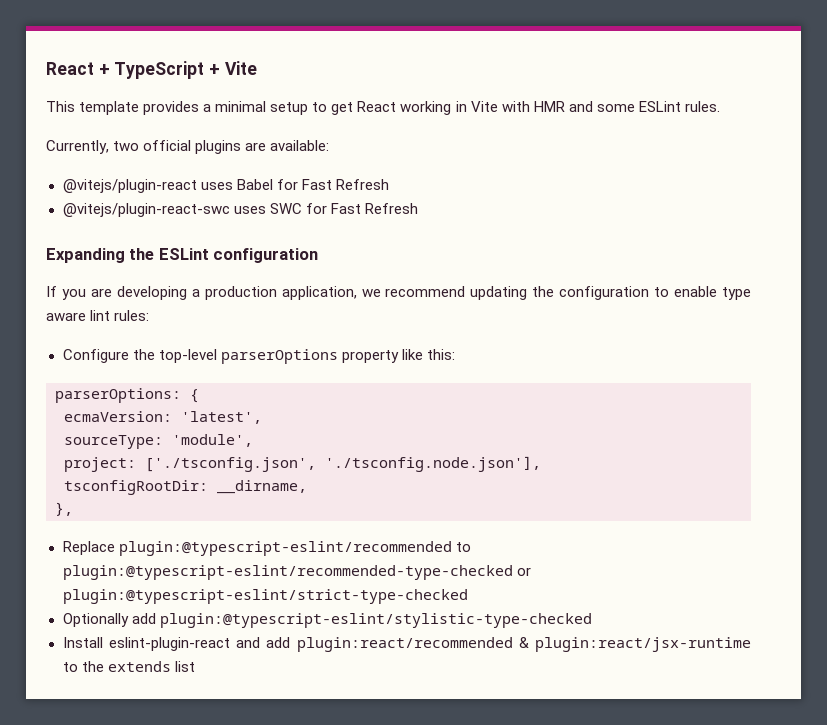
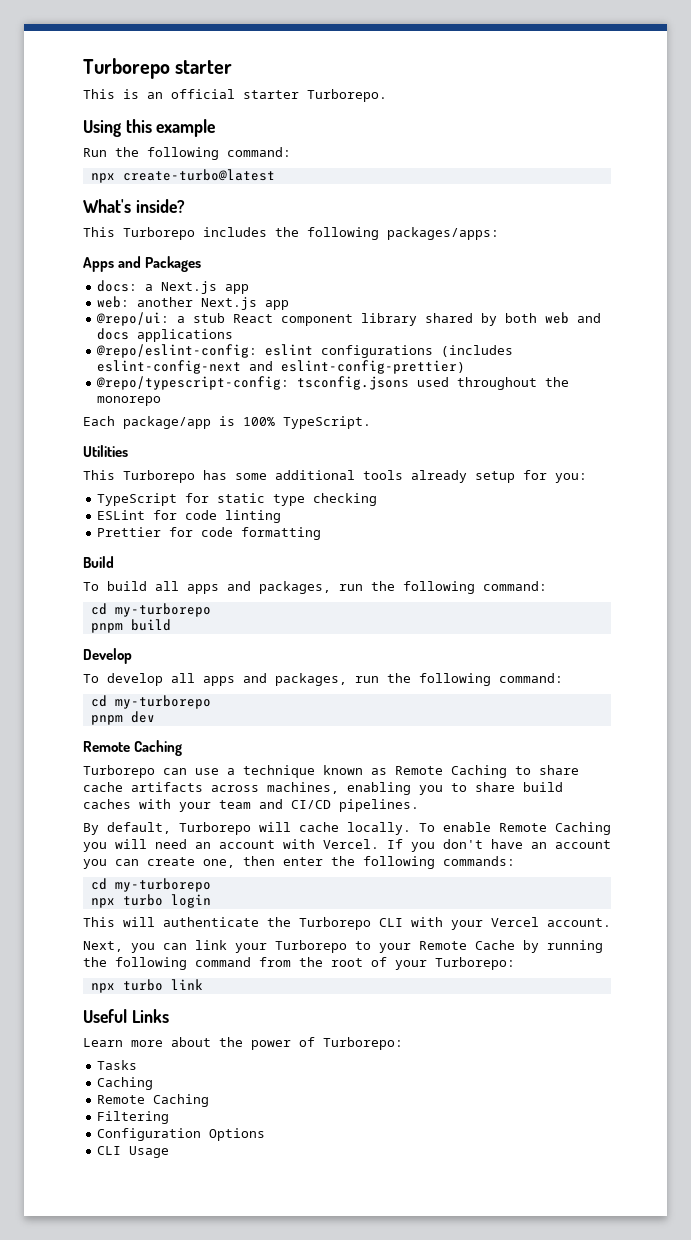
- React + TypeScript + Vite
- This template provides a minimal setup to get React working in Vite with HMR and some ESLint rules.
- Currently, two official plugins are available:
- @vitejs/plugin-react uses Babel for Fast Refresh
- @vitejs/plugin-react-swc uses SWC for Fast Refresh
- Expanding the ESLint configuration
- If you are developing a production application, we recommend updating the configuration to enable type aware lint rules:
- Configure the top-level parserOptions property like this:
- parserOptions: {
- ecmaVersion: 'latest',
- sourceType: 'module',
- project: ['./tsconfig.json', './tsconfig.node.json'],
- tsconfigRootDir: __dirname,
- },
- Replace plugin:@typescript-eslint/recommended to plugin:@typescript-eslint/recommended-type-checked or plugin:@typescript-eslint/strict-type-checked
- Optionally add plugin:@typescript-eslint/stylistic-type-checked
- Install eslint-plugin-react and add plugin:react/recommended & plugin:react/jsx-runtime to the extends list
+ Turborepo starter
+ This is an official starter Turborepo.
+ Using this example
+ Run the following command:
+ npx create-turbo@latest
+ What's inside?
+ This Turborepo includes the following packages/apps:
+ Apps and Packages
+ docs: a Next.js app
+ web: another Next.js app
+ @repo/ui: a stub React component library shared by both web and docs applications
+ @repo/eslint-config: eslint configurations (includes eslint-config-next and eslint-config-prettier)
+ @repo/typescript-config: tsconfig.jsons used throughout the monorepo
+ Each package/app is 100% TypeScript.
+ Utilities
+ This Turborepo has some additional tools already setup for you:
+ TypeScript for static type checking
+ ESLint for code linting
+ Prettier for code formatting
+ Build
+ To build all apps and packages, run the following command:
+ cd my-turborepo
+ pnpm build
+ Develop
+ To develop all apps and packages, run the following command:
+ cd my-turborepo
+ pnpm dev
+ Remote Caching
+ Turborepo can use a technique known as Remote Caching to share cache artifacts across machines, enabling you to share build caches with your team and CI/CD pipelines.
+ By default, Turborepo will cache locally. To enable Remote Caching you will need an account with Vercel. If you don't have an account you can create one, then enter the following commands:
+ cd my-turborepo
+ npx turbo login
+ This will authenticate the Turborepo CLI with your Vercel account.
+ Next, you can link your Turborepo to your Remote Cache by running the following command from the root of your Turborepo:
+ npx turbo link
+ Useful Links
+ Learn more about the power of Turborepo:
+ Tasks
+ Caching
+ Remote Caching
+ Filtering
+ Configuration Options
+ CLI Usage

